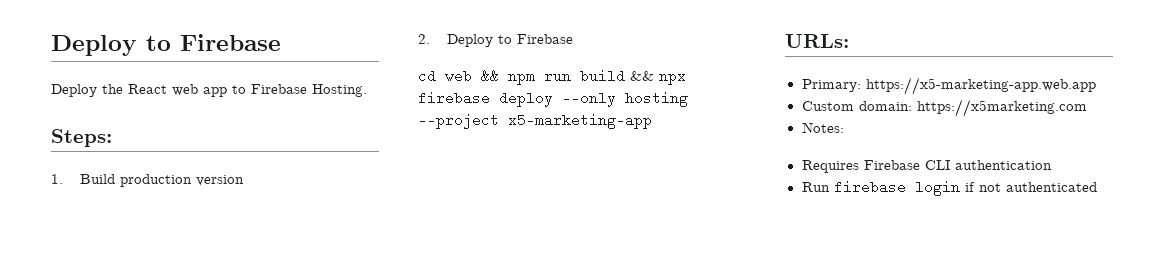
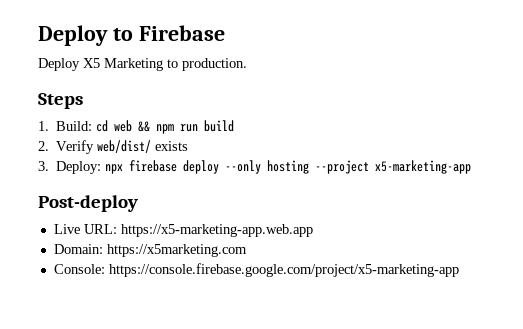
- Deploy the React web app to Firebase Hosting.
- Steps:
- 1. Build production version
- 2. Deploy to Firebase
- cd web && npm run build && npx firebase deploy --only hosting --project x5-marketing-app
+ Deploy X5 Marketing to production.
+ Steps
+ 1. Build: cd web && npm run build
+ 2. Verify web/dist/ exists
+ 3. Deploy: npx firebase deploy --only hosting --project x5-marketing-app
- URLs:
- Primary: https://x5-marketing-app.web.app
+ Post-deploy
+ Live URL: https://x5-marketing-app.web.app
- Custom domain: https://x5marketing.com
+ Domain: https://x5marketing.com
- Notes:
- Requires Firebase CLI authentication
- Run firebase login if not authenticated
+ Console: https://console.firebase.google.com/project/x5-marketing-app

